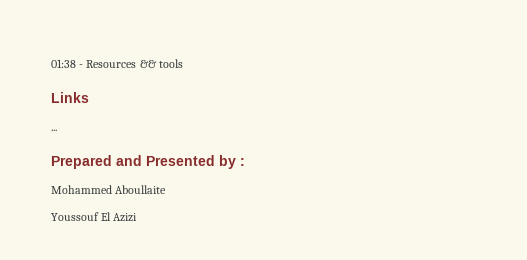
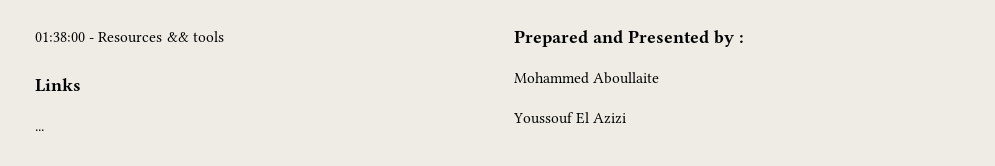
- 01:38 - Resources && tools
+ 01:38:00 - Resources && tools

